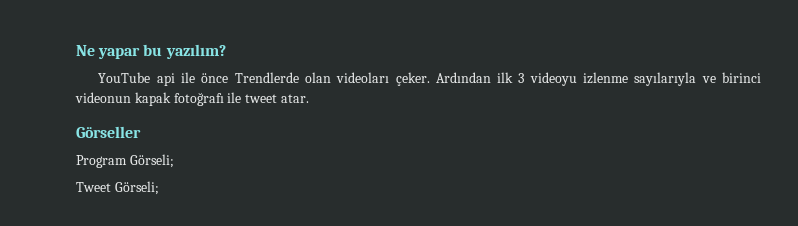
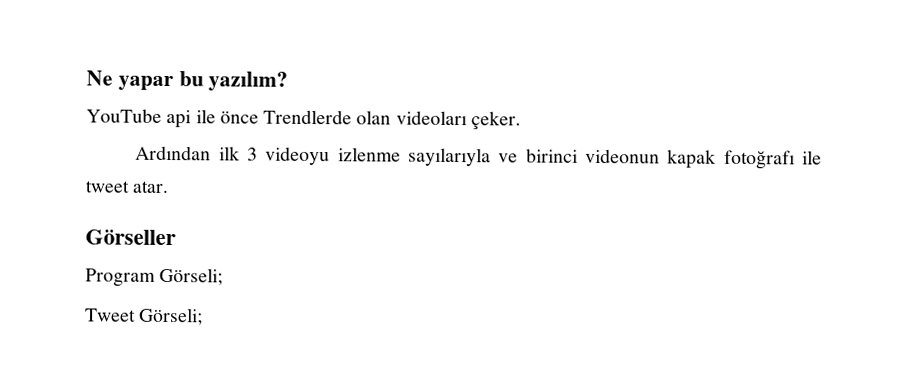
- YouTube api ile önce Trendlerde olan videoları çeker. Ardından ilk 3 videoyu izlenme sayılarıyla ve birinci videonun kapak fotoğrafı ile tweet atar.
+ YouTube api ile önce Trendlerde olan videoları çeker.
+ Ardından ilk 3 videoyu izlenme sayılarıyla ve birinci videonun kapak fotoğrafı ile tweet atar.

